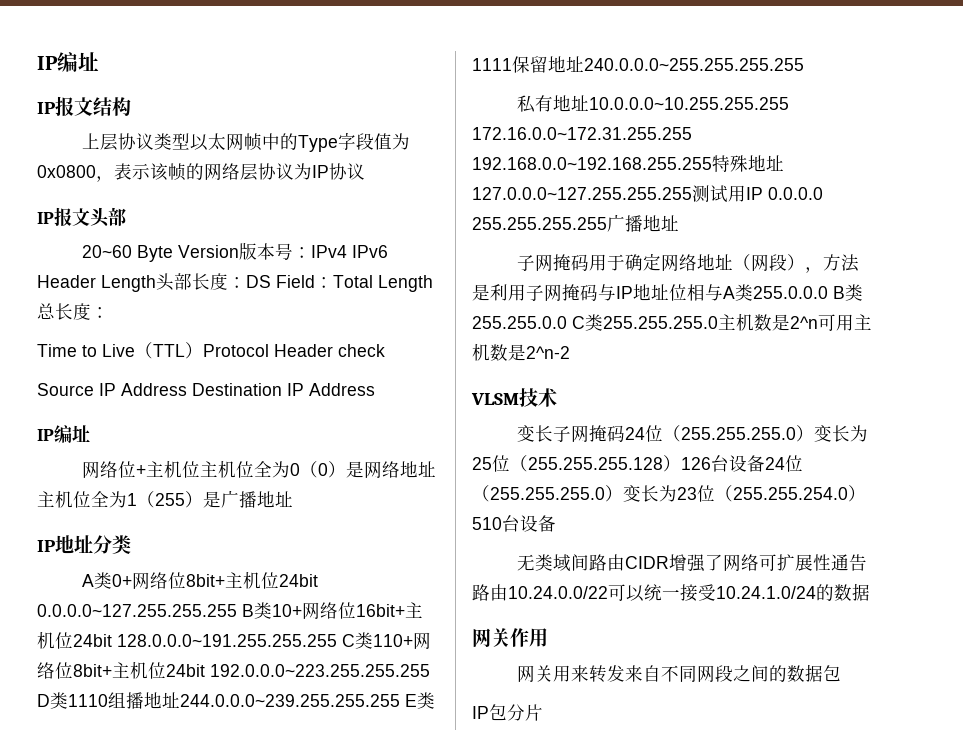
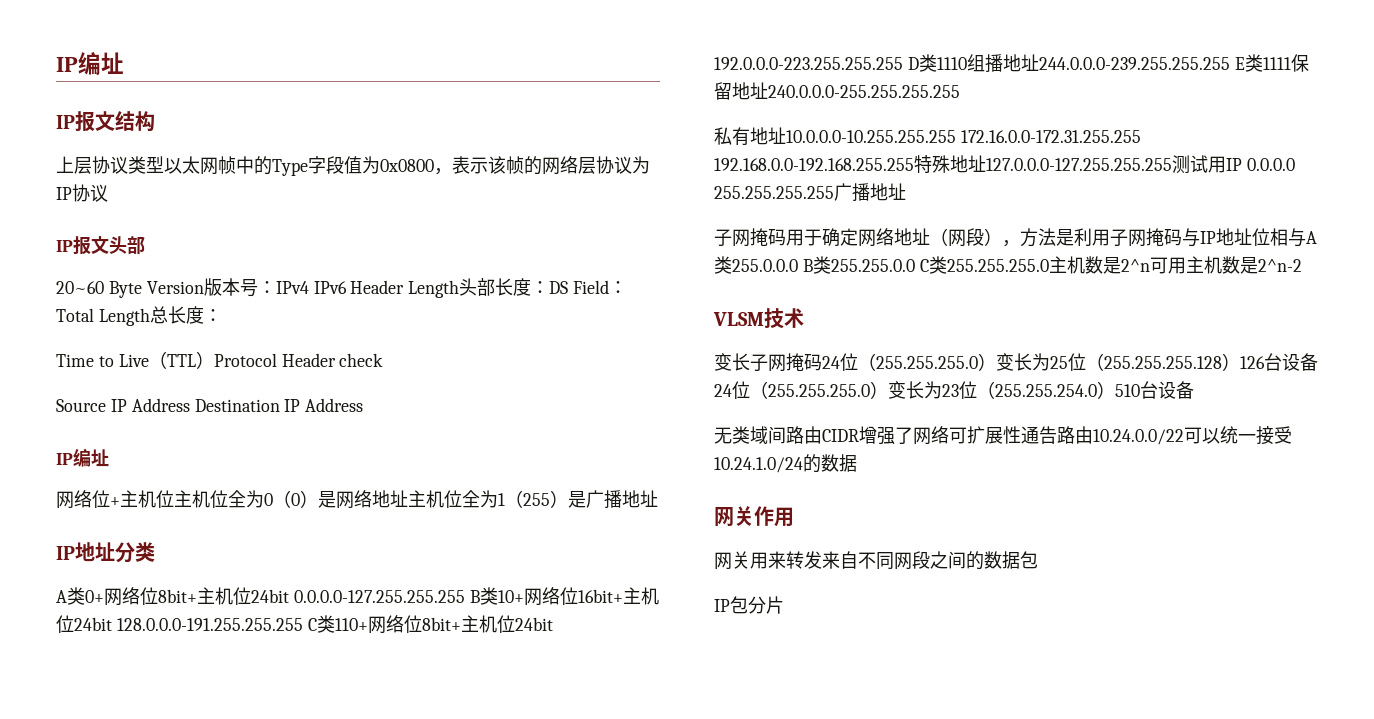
- A类0+网络位8bit+主机位24bit 0.0.0.0~127.255.255.255 B类10+网络位16bit+主机位24bit 128.0.0.0~191.255.255.255 C类110+网络位8bit+主机位24bit 192.0.0.0~223.255.255.255 D类1110组播地址244.0.0.0~239.255.255.255 E类1111保留地址240.0.0.0~255.255.255.255
+ A类0+网络位8bit+主机位24bit 0.0.0.0-127.255.255.255 B类10+网络位16bit+主机位24bit 128.0.0.0-191.255.255.255 C类110+网络位8bit+主机位24bit 192.0.0.0-223.255.255.255 D类1110组播地址244.0.0.0-239.255.255.255 E类1111保留地址240.0.0.0-255.255.255.255
- 私有地址10.0.0.0~10.255.255.255 172.16.0.0~172.31.255.255 192.168.0.0~192.168.255.255特殊地址127.0.0.0~127.255.255.255测试用IP 0.0.0.0 255.255.255.255广播地址
+ 私有地址10.0.0.0-10.255.255.255 172.16.0.0-172.31.255.255 192.168.0.0-192.168.255.255特殊地址127.0.0.0-127.255.255.255测试用IP 0.0.0.0 255.255.255.255广播地址

